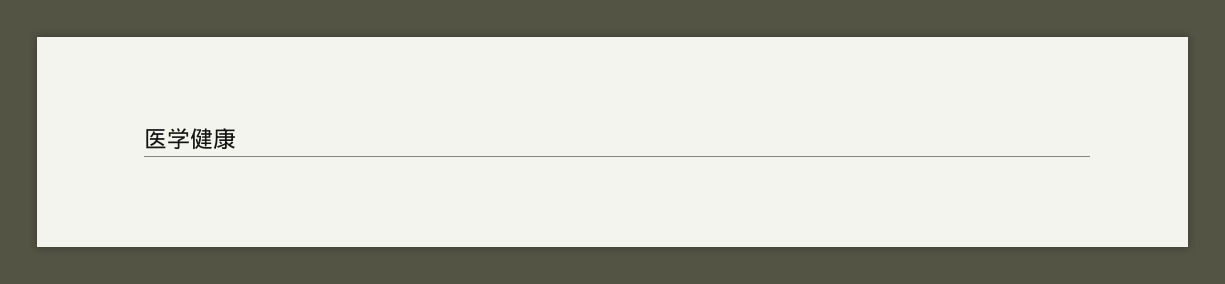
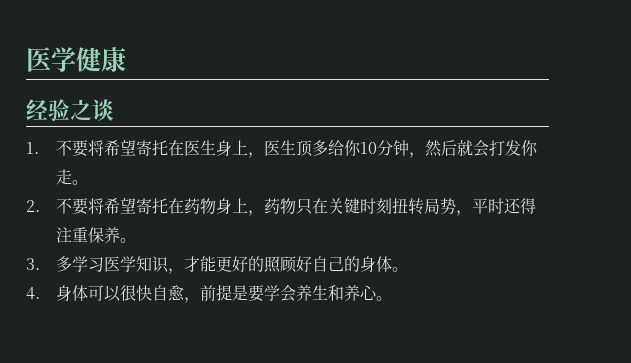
+ 经验之谈
+ 1.不要将希望寄托在医生身上，医生顶多给你10分钟，然后就会打发你走。
+ 2.不要将希望寄托在药物身上，药物只在关键时刻扭转局势，平时还得注重保养。
+ 3.多学习医学知识，才能更好的照顾好自己的身体。
+ 4.身体可以很快自愈，前提是要学会养生和养心。

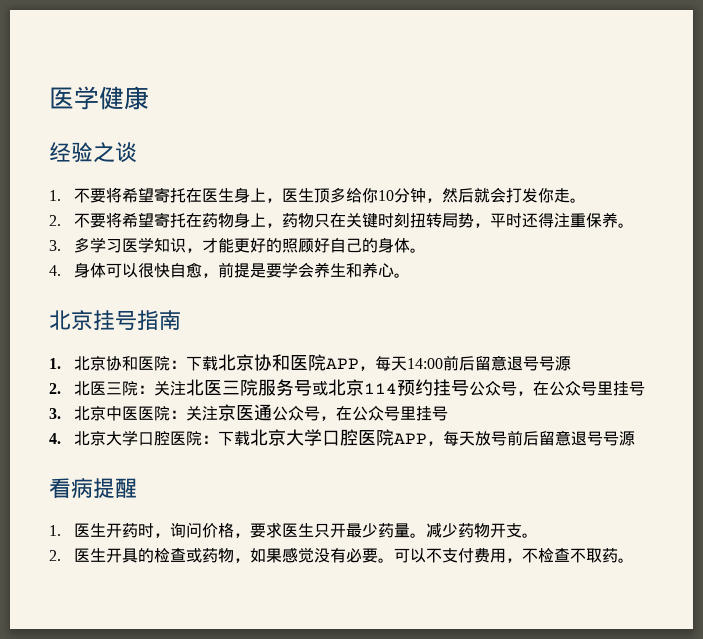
+ 北京挂号指南
+ 1.北京协和医院：下载北京协和医院APP，每天14:00前后留意退号号源
+ 2.北医三院：关注北医三院服务号或北京114预约挂号公众号，在公众号里挂号
+ 3.北京中医医院：关注京医通公众号，在公众号里挂号
+ 4.北京大学口腔医院：下载北京大学口腔医院APP，每天放号前后留意退号号源
+ 看病提醒
+ 1.医生开药时，询问价格，要求医生只开最少药量。减少药物开支。
+ 2.医生开具的检查或药物，如果感觉没有必要。可以不支付费用，不检查不取药。

